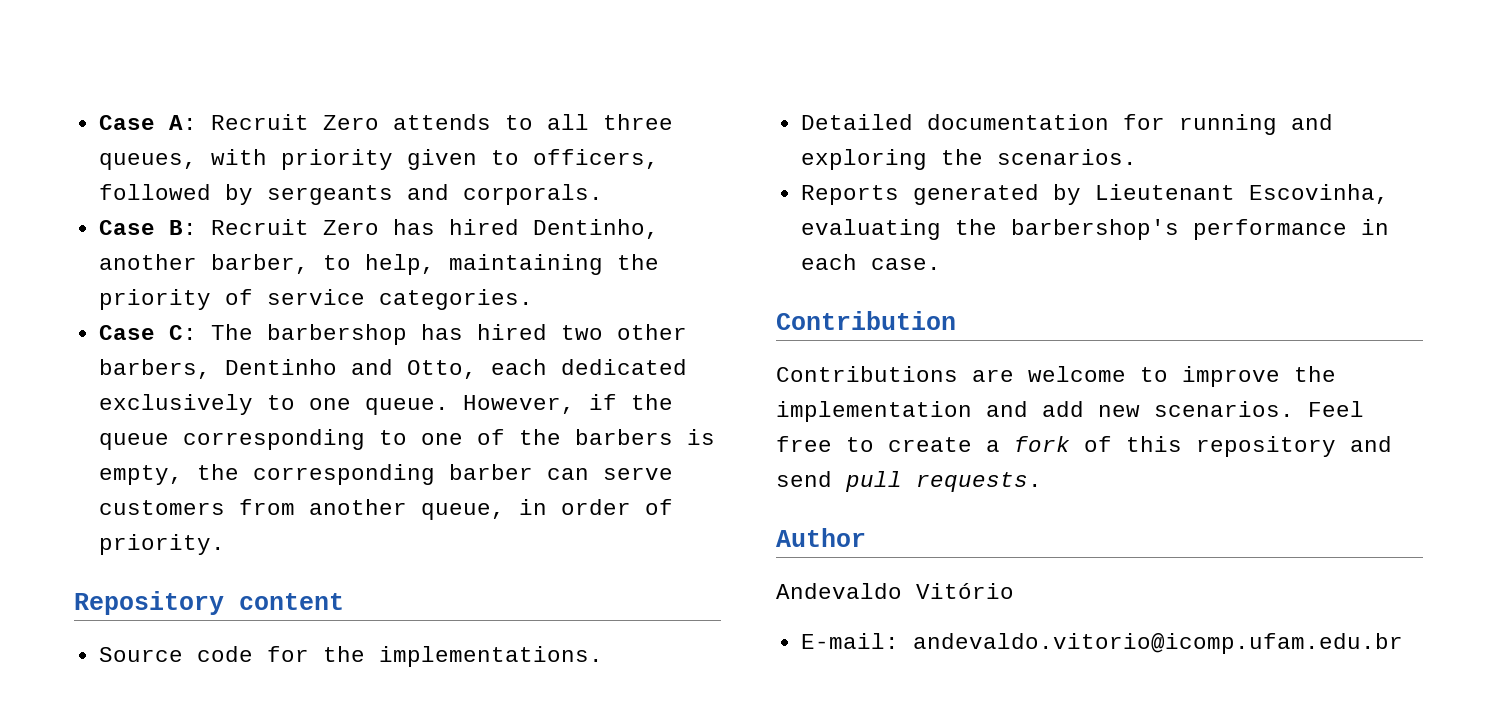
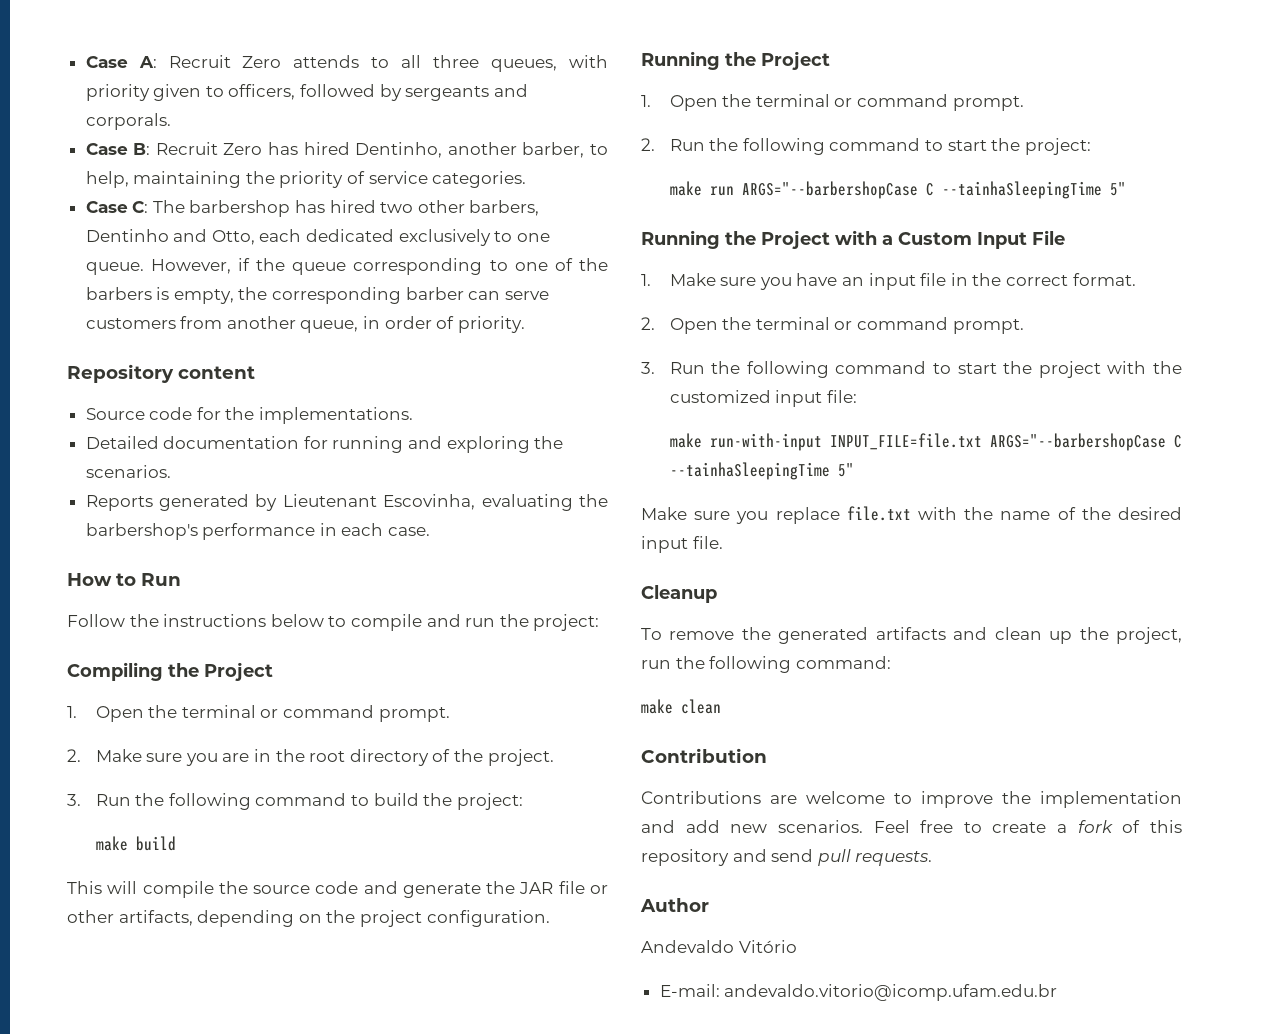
+ How to Run
+ Follow the instructions below to compile and run the project:
+ Compiling the Project
+ 1. Open the terminal or command prompt.
+ 2. Make sure you are in the root directory of the project.
+ 3. Run the following command to build the project:
+ make build
+ This will compile the source code and generate the JAR file or other artifacts, depending on the project configuration.
+ Running the Project
+ 1. Open the terminal or command prompt.
+ 2. Run the following command to start the project:
+ make run ARGS="--barbershopCase C --tainhaSleepingTime 5"
+ Running the Project with a Custom Input File
+ 1. Make sure you have an input file in the correct format.
+ 2. Open the terminal or command prompt.
+ 3. Run the following command to start the project with the customized input file:
+ make run-with-input INPUT_FILE=file.txt ARGS="--barbershopCase C --tainhaSleepingTime 5"
+ Make sure you replace file.txt with the name of the desired input file.
+ Cleanup
+ To remove the generated artifacts and clean up the project, run the following command:
+ make clean

